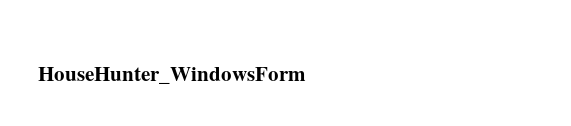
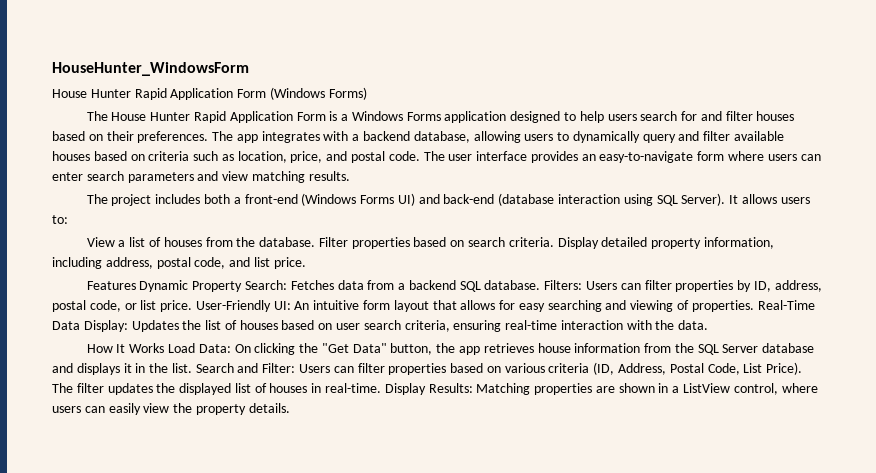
+ House Hunter Rapid Application Form (Windows Forms)
+ The House Hunter Rapid Application Form is a Windows Forms application designed to help users search for and filter houses based on their preferences. The app integrates with a backend database, allowing users to dynamically query and filter available houses based on criteria such as location, price, and postal code. The user interface provides an easy-to-navigate form where users can enter search parameters and view matching results.
+ The project includes both a front-end (Windows Forms UI) and back-end (database interaction using SQL Server). It allows users to:
+ View a list of houses from the database. Filter properties based on search criteria. Display detailed property information, including address, postal code, and list price.
+ Features Dynamic Property Search: Fetches data from a backend SQL database. Filters: Users can filter properties by ID, address, postal code, or list price. User-Friendly UI: An intuitive form layout that allows for easy searching and viewing of properties. Real-Time Data Display: Updates the list of houses based on user search criteria, ensuring real-time interaction with the data.
+ How It Works Load Data: On clicking the "Get Data" button, the app retrieves house information from the SQL Server database and displays it in the list. Search and Filter: Users can filter properties based on various criteria (ID, Address, Postal Code, List Price). The filter updates the displayed list of houses in real-time. Display Results: Matching properties are shown in a ListView control, where users can easily view the property details.

